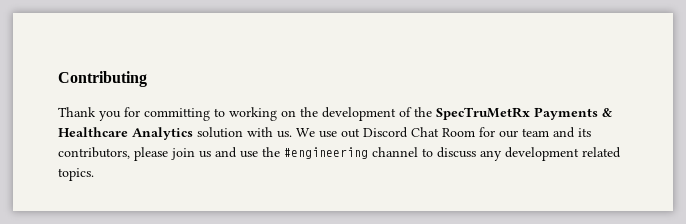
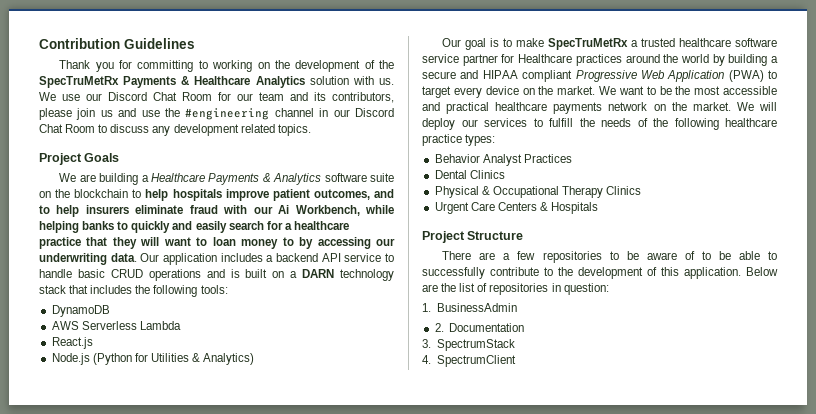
- Contributing
+ Contribution Guidelines
- We use out Discord Chat Room for our team and its contributors, please join us and use the #engineering channel to discuss any development related topics.
+ We use our Discord Chat Room for our team and its contributors, please join us and use the #engineering channel in our Discord Chat Room to discuss any development related topics.
+ Project Goals
+ We are building a Healthcare Payments & Analytics software suite on the blockchain to help hospitals improve patient outcomes, and to help insurers eliminate fraud with our Ai Workbench, while helping banks to quickly and easily search for a healthcare practice that they will want to loan money to by accessing our underwriting data. Our application includes a backend API service to handle basic CRUD operations and is built on a DARN technology stack that includes the following tools:
+ DynamoDB
+ AWS Serverless Lambda
+ React.js
+ Node.js (Python for Utilities & Analytics)
+ Our goal is to make SpecTruMetRx a trusted healthcare software service partner for Healthcare practices around the world by building a secure and HIPAA compliant Progressive Web Application (PWA) to target every device on the market. We want to be the most accessible and practical healthcare payments network on the market. We will deploy our services to fulfill the needs of the following healthcare practice types:
+ Behavior Analyst Practices
+ Dental Clinics
+ Physical & Occupational Therapy Clinics
+ Urgent Care Centers & Hospitals
+ Project Structure
+ There are a few repositories to be aware of to be able to successfully contribute to the development of this application. Below are the list of repositories in question:
+ 1. BusinessAdmin
+ 2. Documentation
+ 3. SpectrumStack
+ 4. SpectrumClient

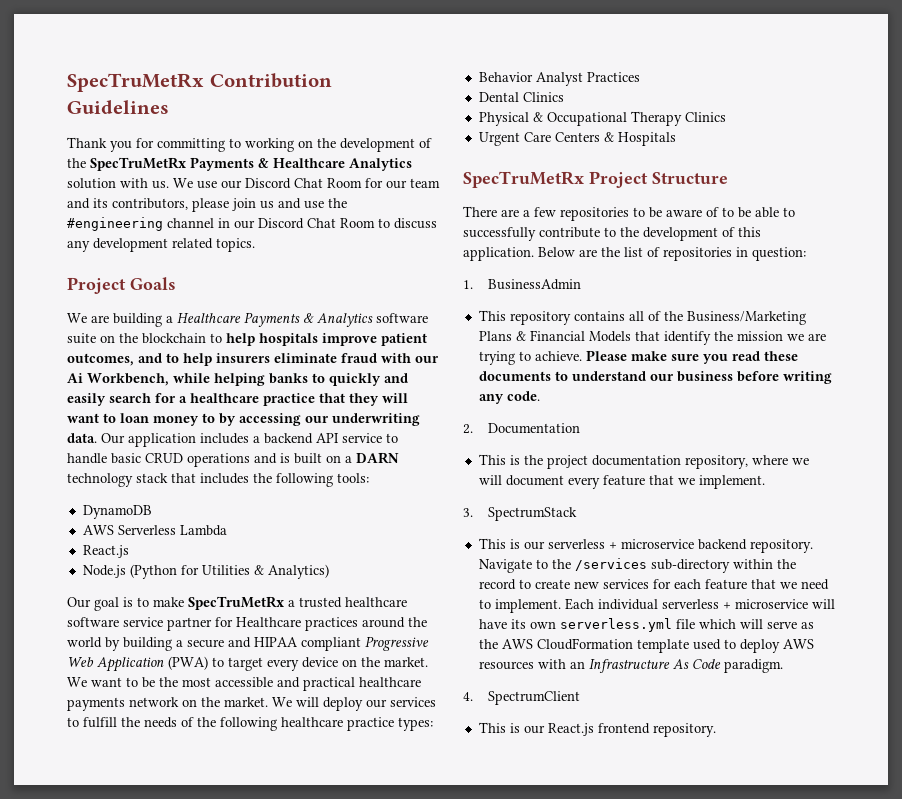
- Contribution Guidelines
+ SpecTruMetRx Contribution Guidelines
- Project Structure
+ SpecTruMetRx Project Structure
+ This repository contains all of the Business/Marketing Plans & Financial Models that identify the mission we are trying to achieve. Please make sure you read these documents to understand our business before writing any code.
  2. Documentation
+ This is the project documentation repository, where we will document every feature that we implement.
  3. SpectrumStack
+ This is our serverless + microservice backend repository. Navigate to the /services sub-directory within the record to create new services for each feature that we need to implement. Each individual serverless + microservice will have its own serverless.yml file which will serve as the AWS CloudFormation template used to deploy AWS resources with an Infrastructure As Code paradigm.
  4. SpectrumClient
+ This is our React.js frontend repository.

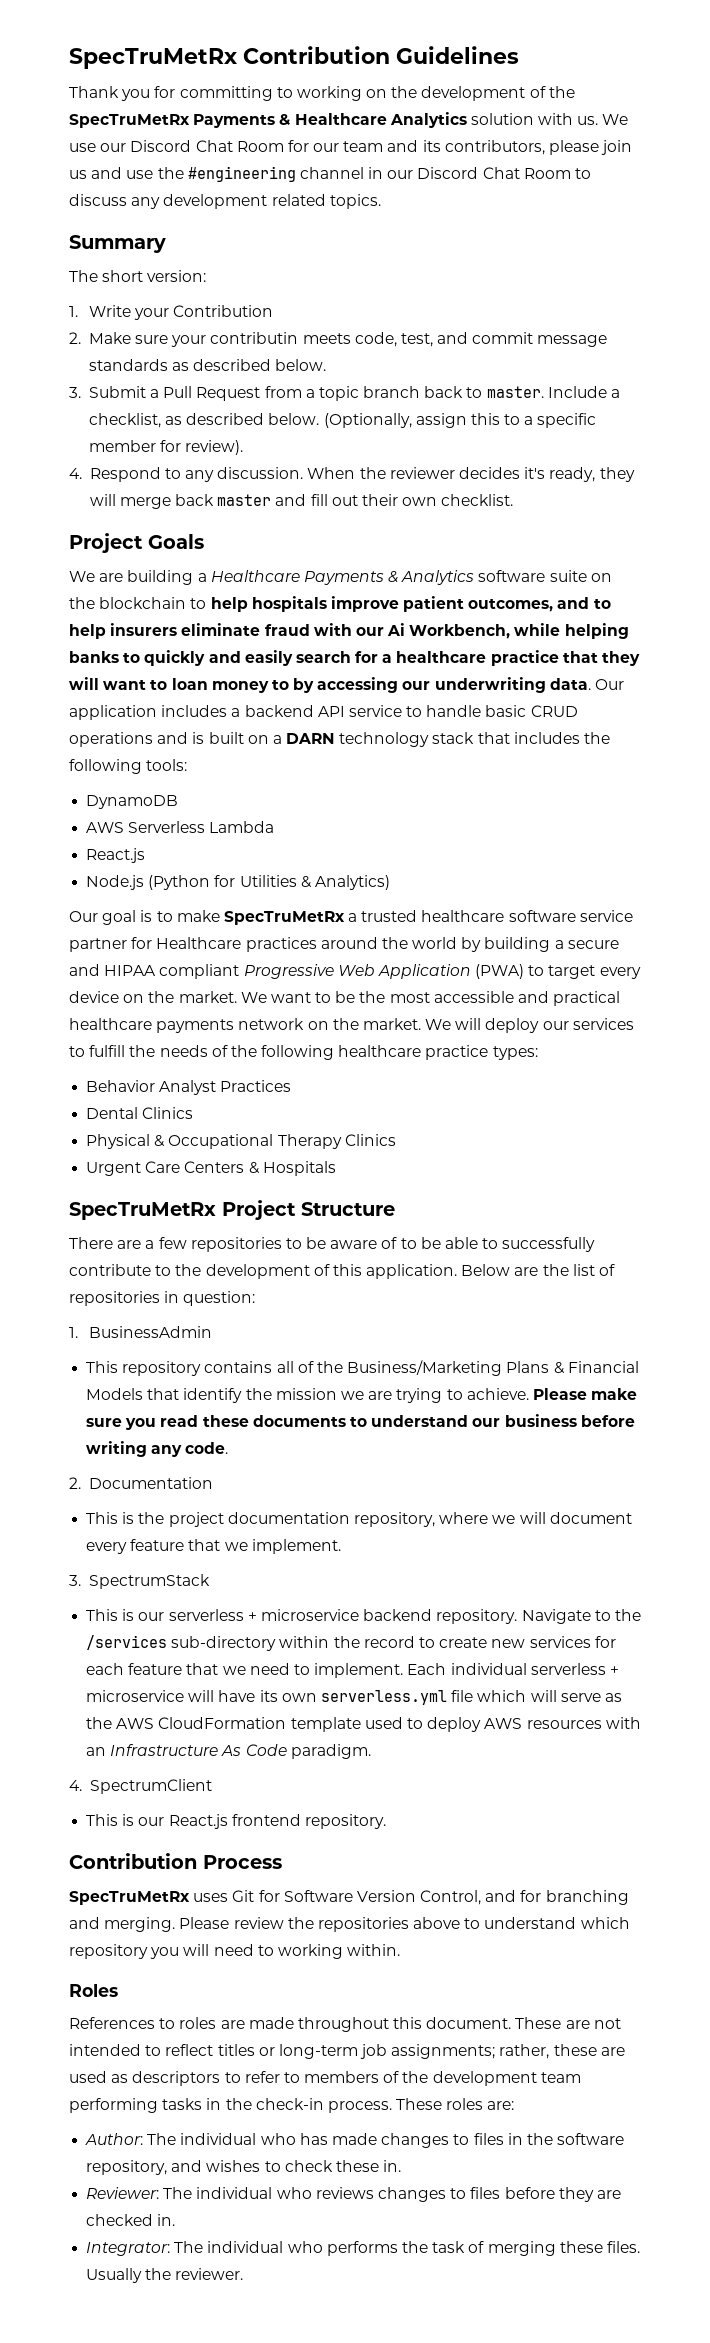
+ Summary
+ The short version:
+ 1. Write your Contribution
+ 2. Make sure your contributin meets code, test, and commit message standards as described below.
+ 3. Submit a Pull Request from a topic branch back to master. Include a checklist, as described below. (Optionally, assign this to a specific member for review).
+ 4. Respond to any discussion. When the reviewer decides it's ready, they will merge back master and fill out their own checklist.
+ Contribution Process
+ SpecTruMetRx uses Git for Software Version Control, and for branching and merging. Please review the repositories above to understand which repository you will need to working within.
+ Roles
+ References to roles are made throughout this document. These are not intended to reflect titles or long-term job assignments; rather, these are used as descriptors to refer to members of the development team performing tasks in the check-in process. These roles are:
+ Author: The individual who has made changes to files in the software repository, and wishes to check these in.
+ Reviewer: The individual who reviews changes to files before they are checked in.
+ Integrator: The individual who performs the task of merging these files. Usually the reviewer.

